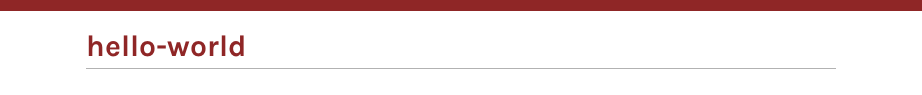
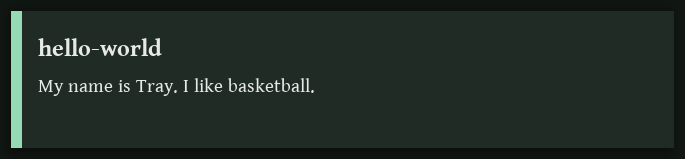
+ My name is Tray. I like basketball.

